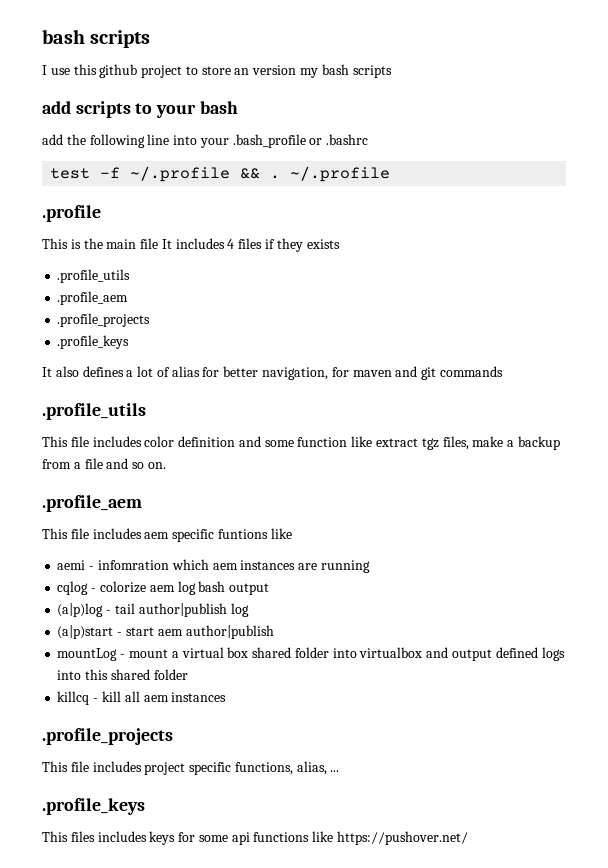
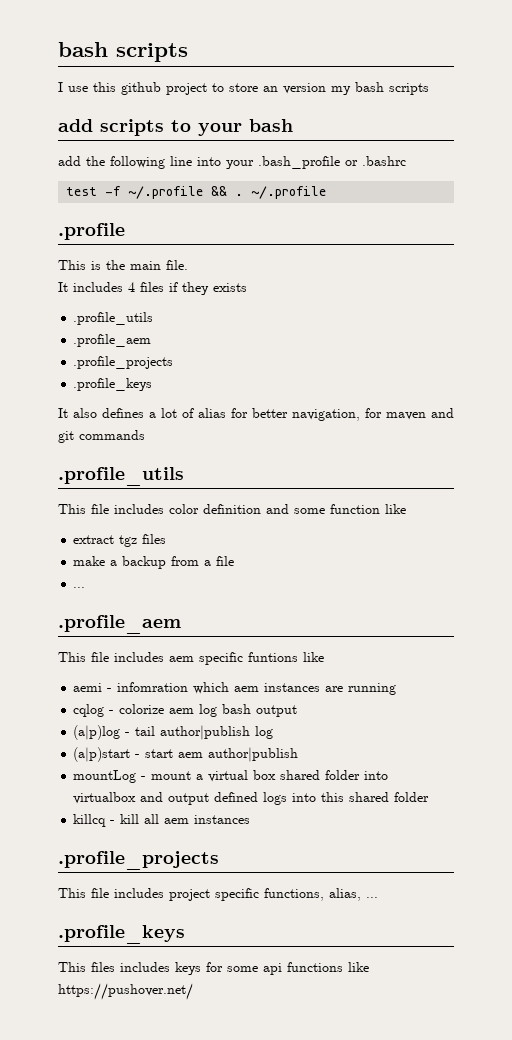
- This is the main file It includes 4 files if they exists
+ This is the main file.
+ It includes 4 files if they exists
- This file includes color definition and some function like extract tgz files, make a backup from a file and so on.
+ This file includes color definition and some function like
+ extract tgz files
+ make a backup from a file
+ ...

